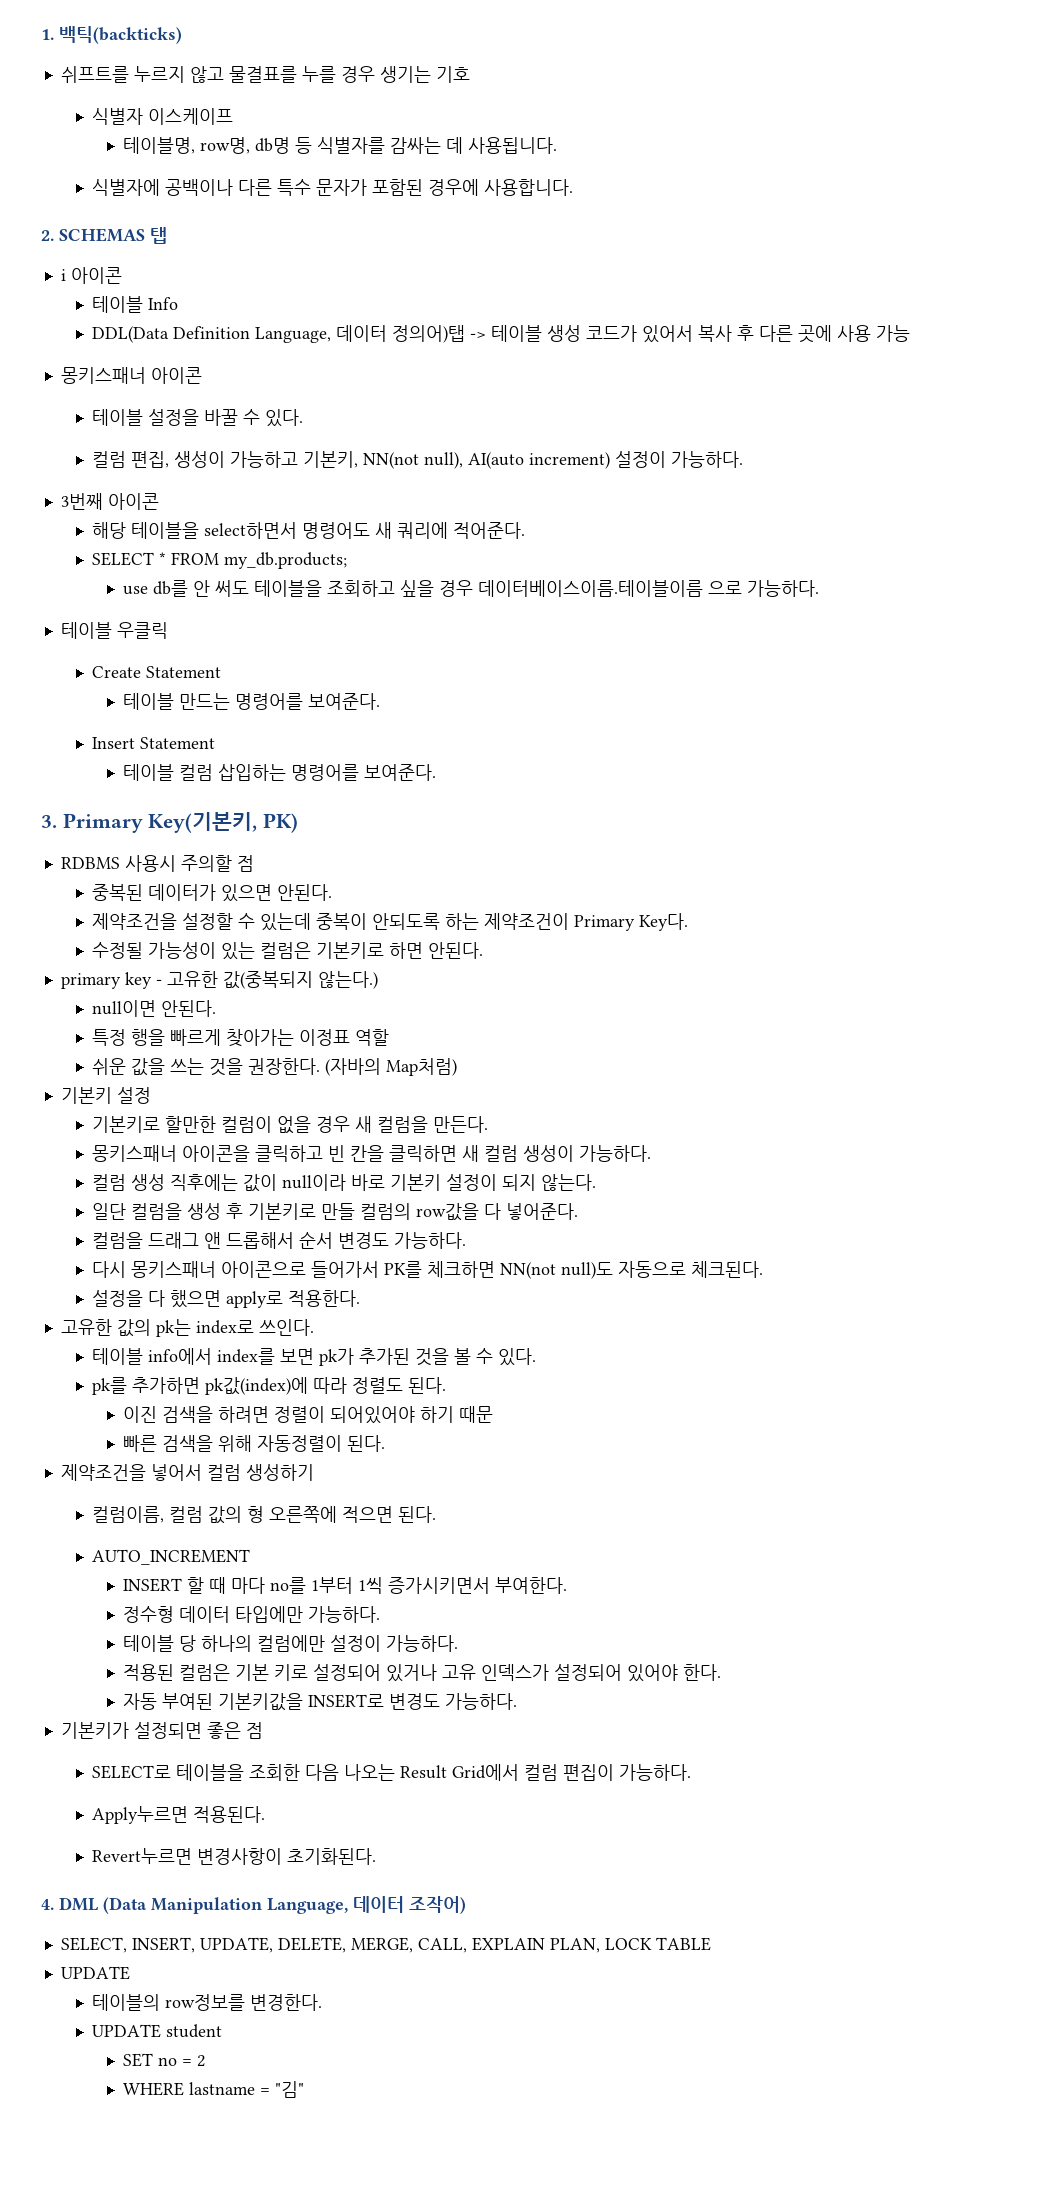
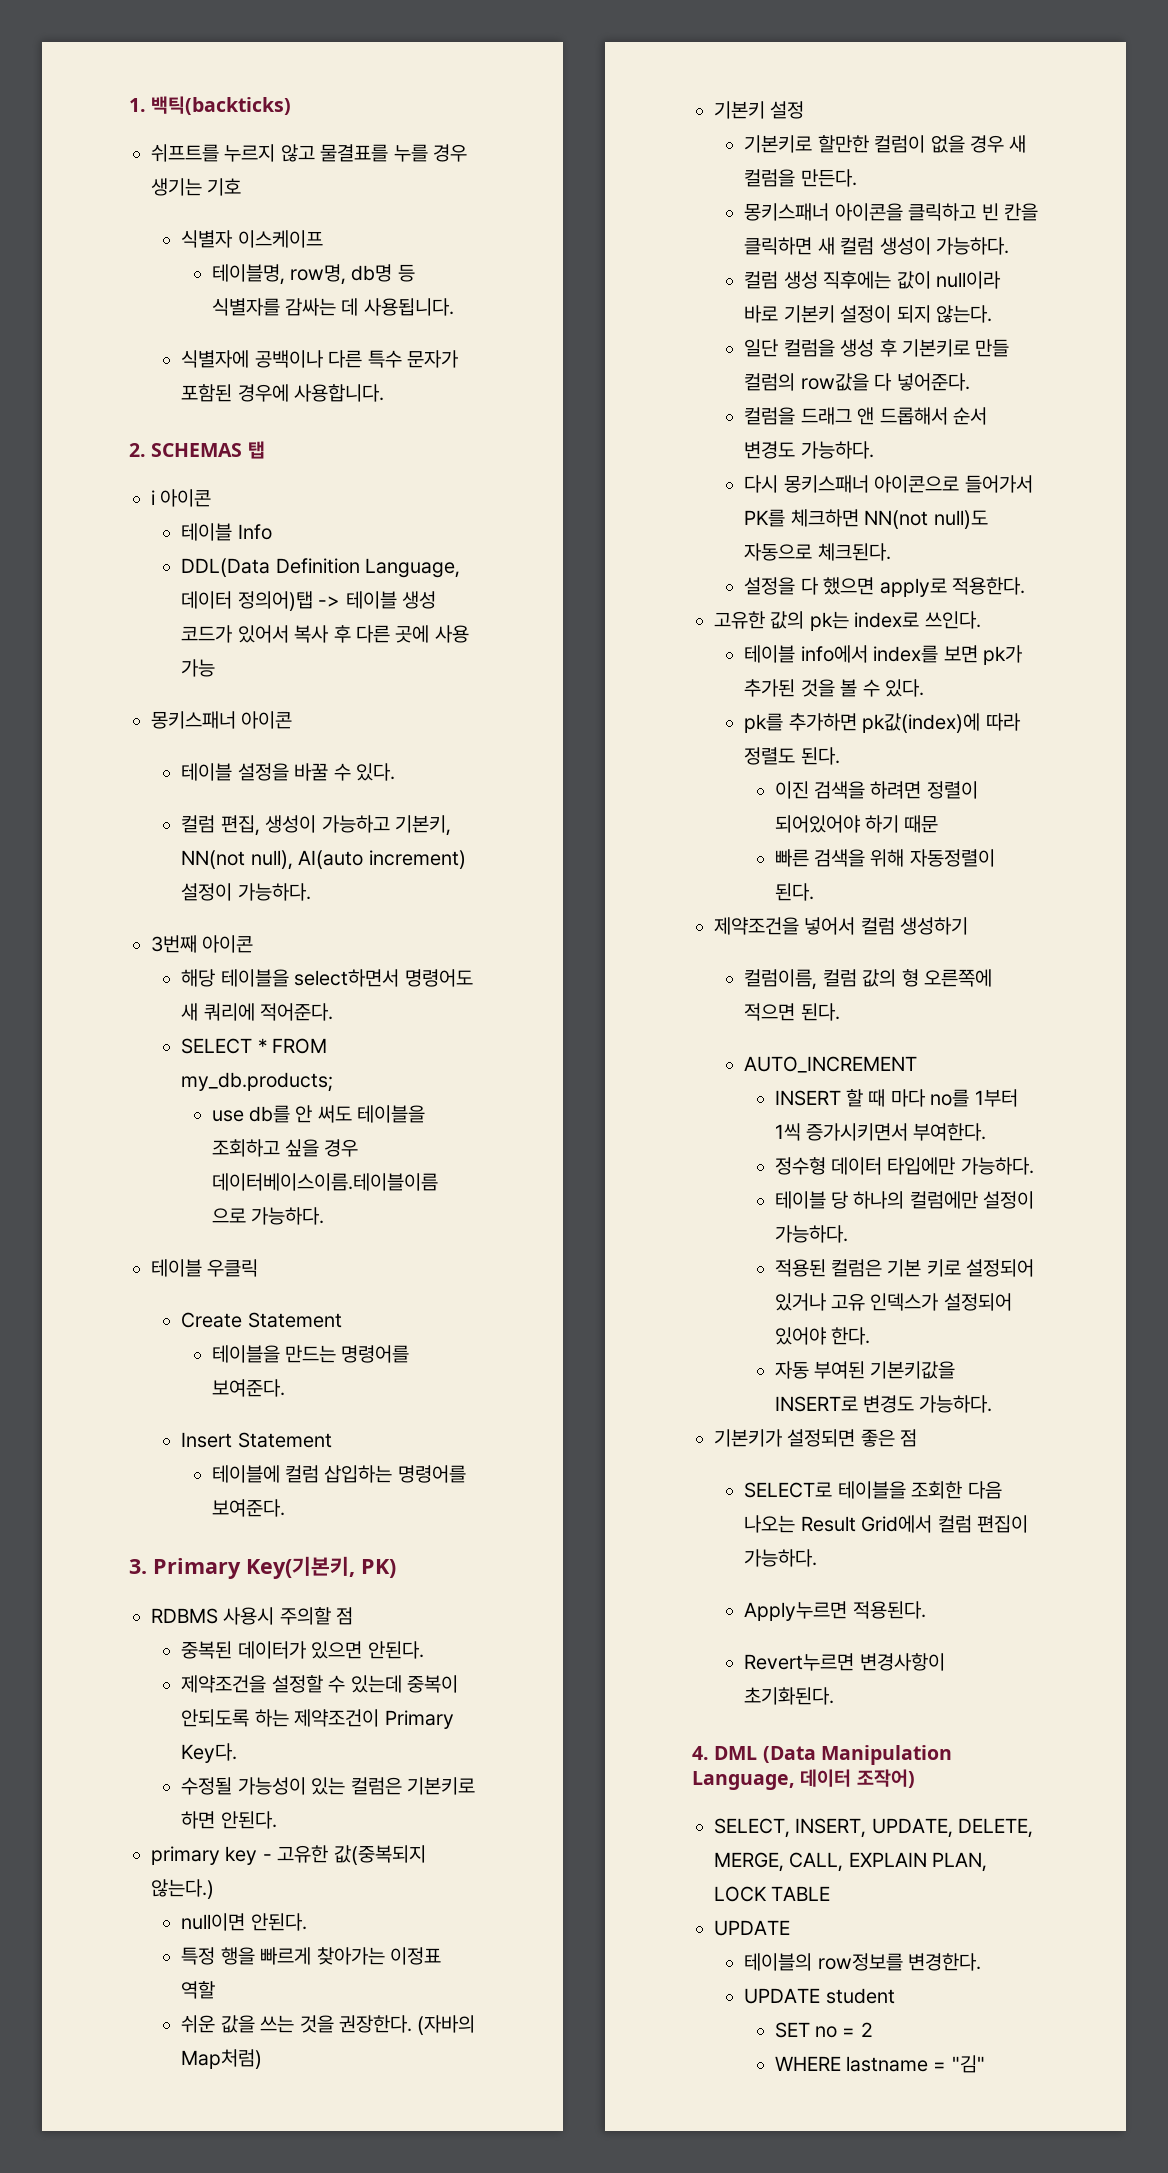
- 테이블 만드는 명령어를 보여준다.
+ 테이블을 만드는 명령어를 보여준다.
- 테이블 컬럼 삽입하는 명령어를 보여준다.
+ 테이블에 컬럼 삽입하는 명령어를 보여준다.

